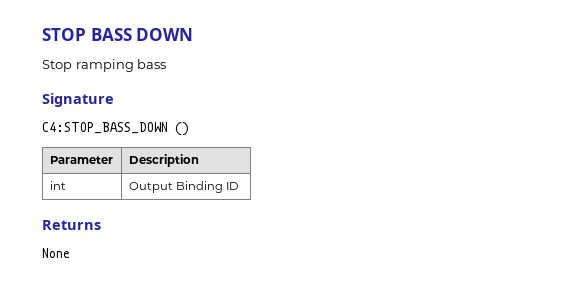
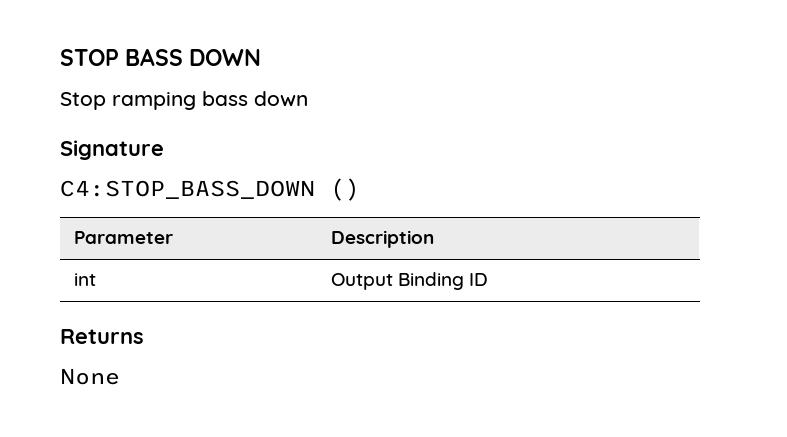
- Stop ramping bass
+ Stop ramping bass down

